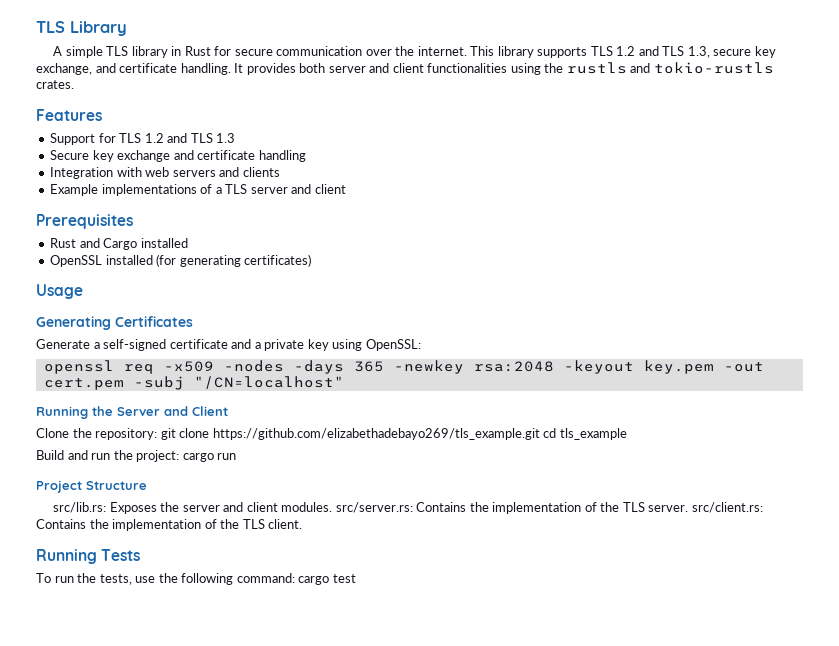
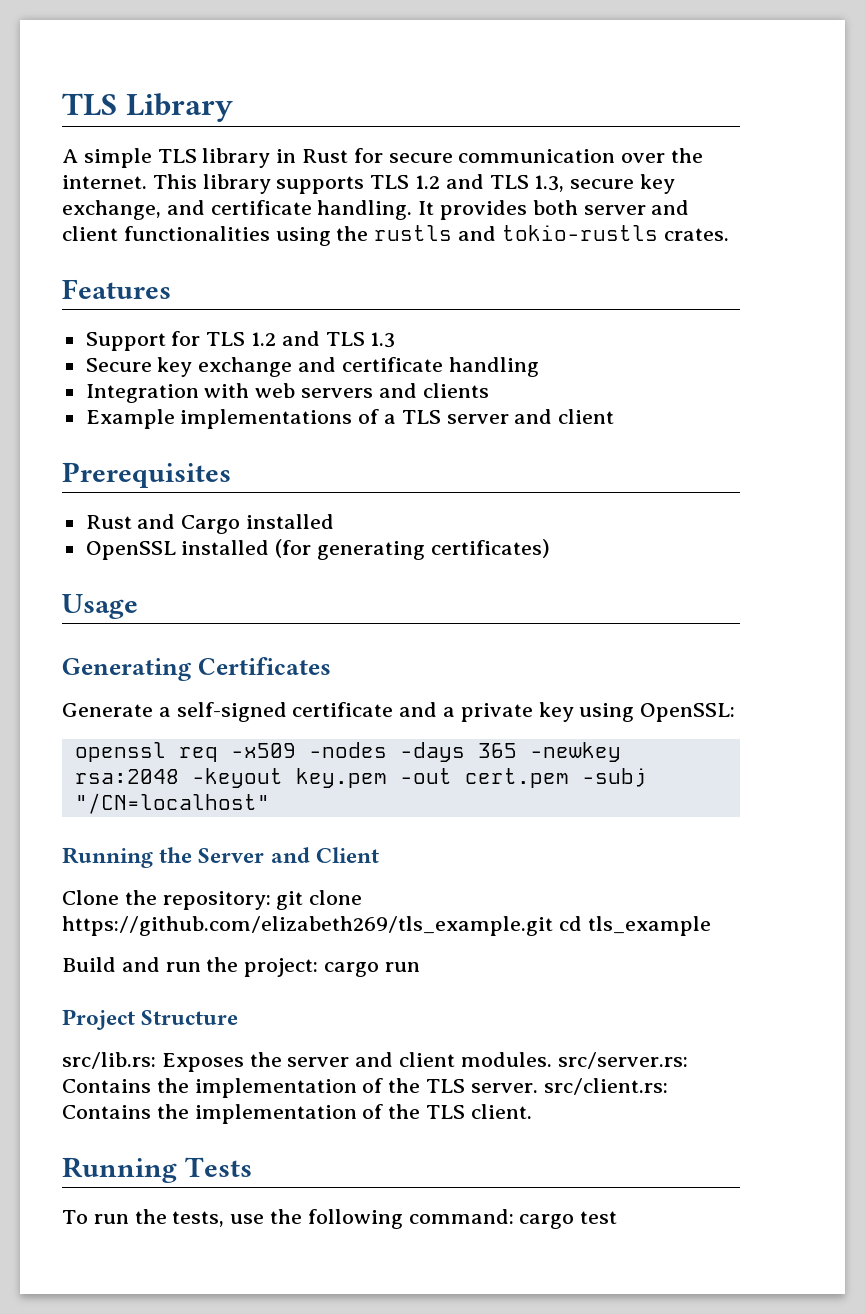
- Clone the repository: git clone https://github.com/elizabethadebayo269/tls_example.git cd tls_example
+ Clone the repository: git clone https://github.com/elizabeth269/tls_example.git cd tls_example

